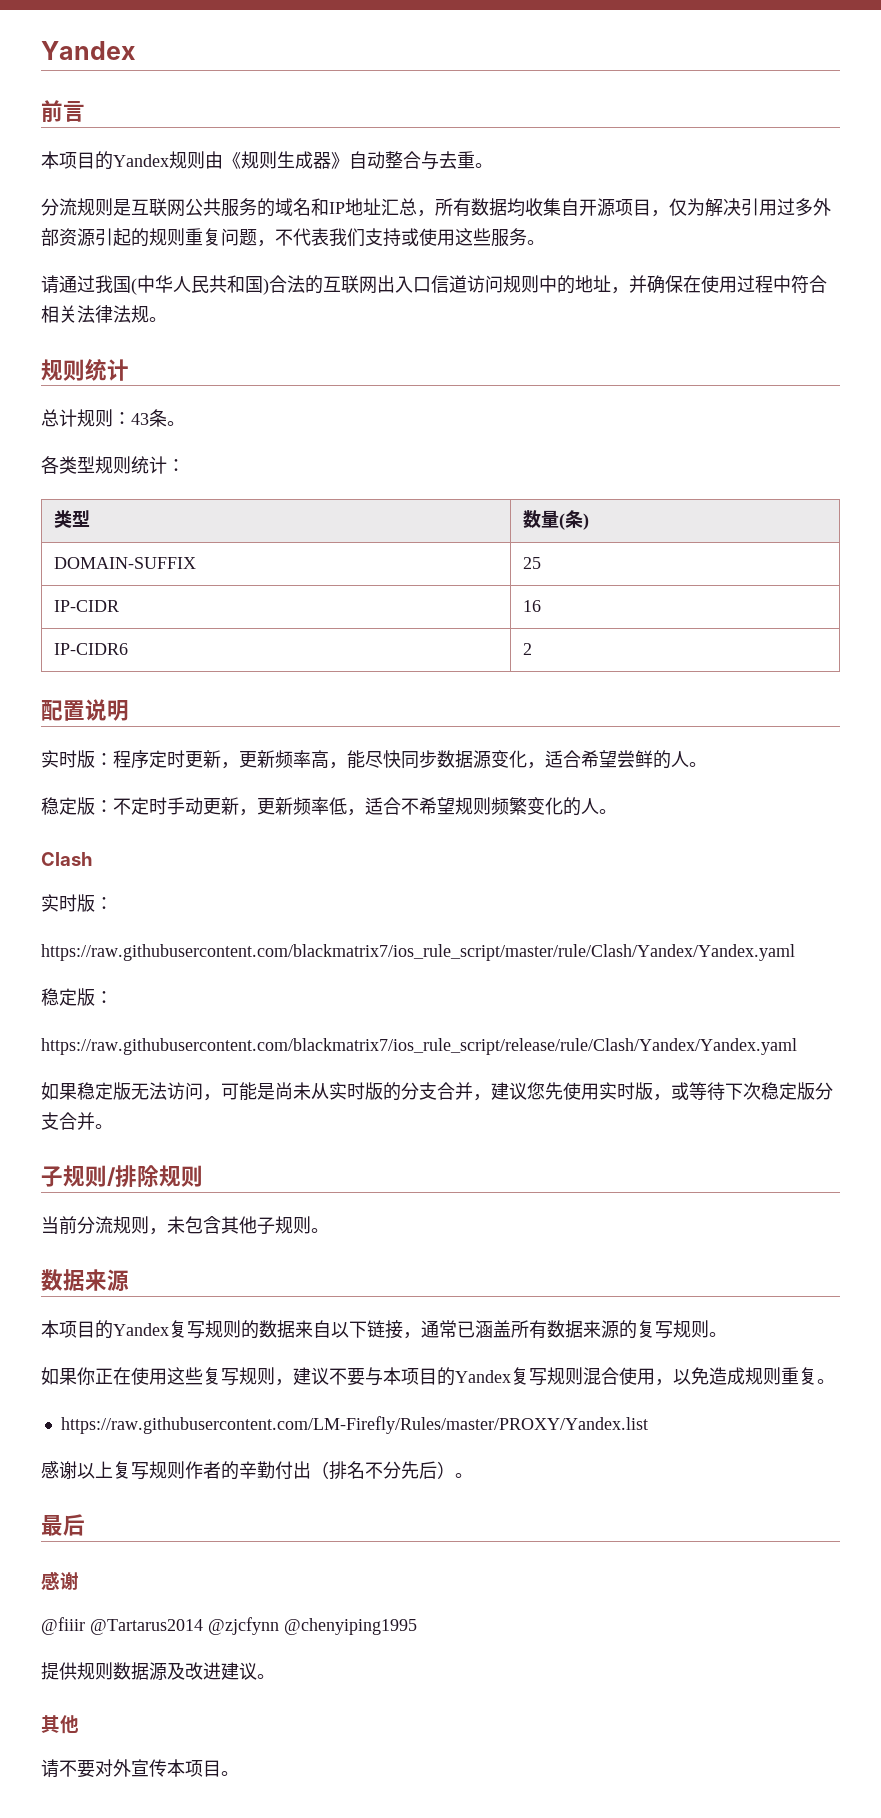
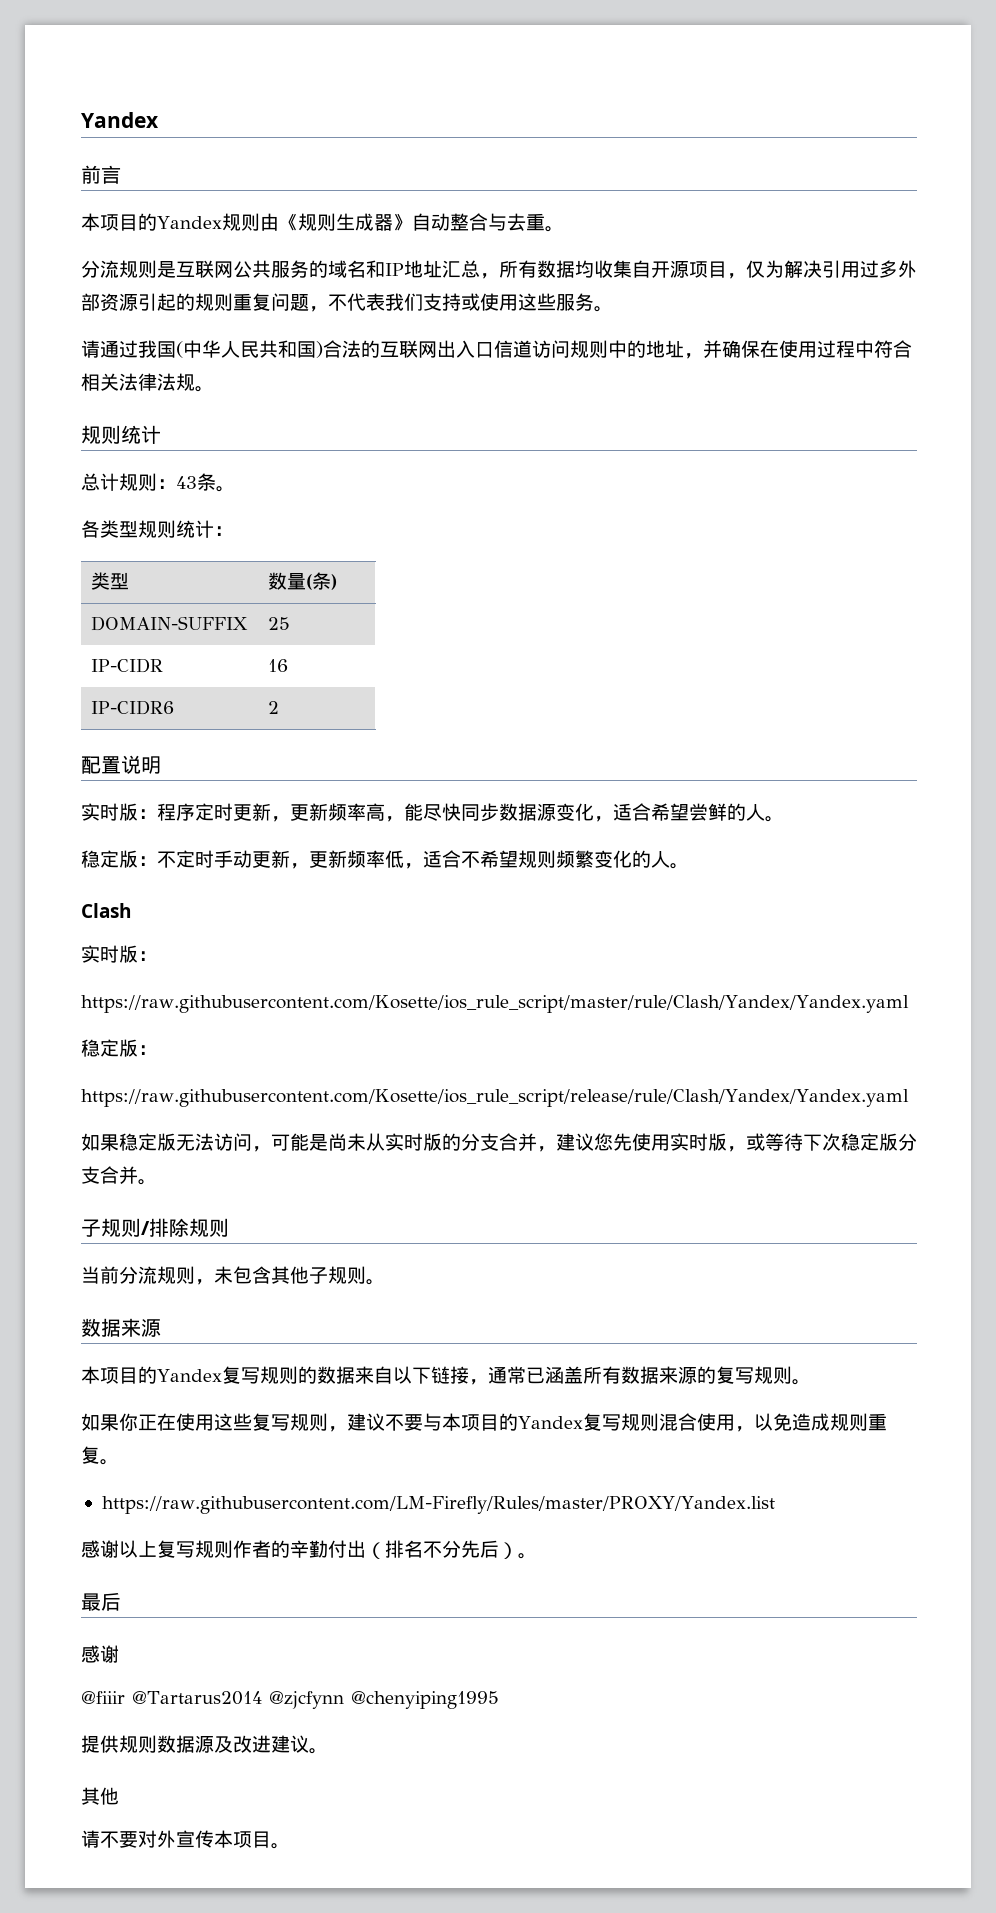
- https://raw.githubusercontent.com/blackmatrix7/ios_rule_script/master/rule/Clash/Yandex/Yandex.yaml
+ https://raw.githubusercontent.com/Kosette/ios_rule_script/master/rule/Clash/Yandex/Yandex.yaml
- https://raw.githubusercontent.com/blackmatrix7/ios_rule_script/release/rule/Clash/Yandex/Yandex.yaml
+ https://raw.githubusercontent.com/Kosette/ios_rule_script/release/rule/Clash/Yandex/Yandex.yaml

